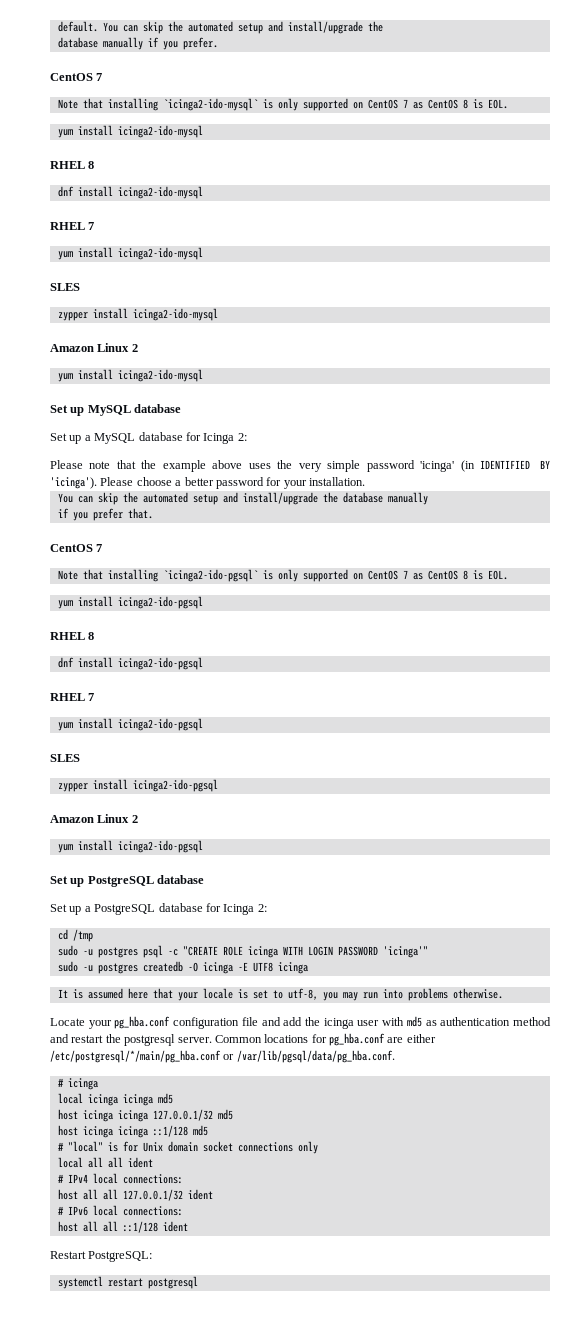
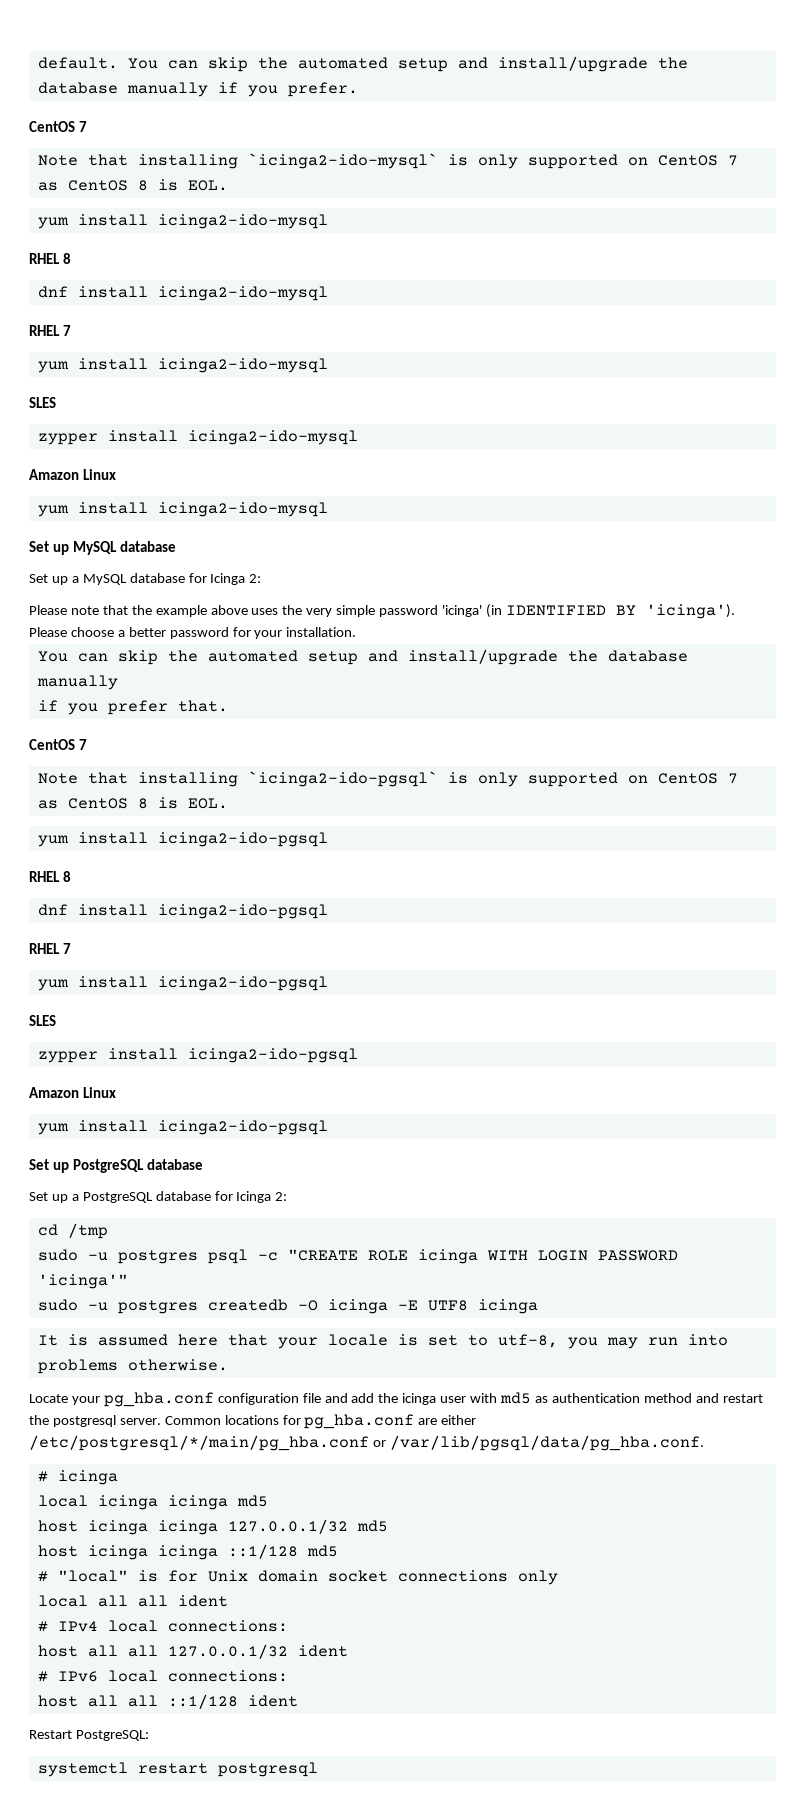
  zypper install icinga2-ido-mysql
- Amazon Linux 2
+ Amazon Linux
  zypper install icinga2-ido-pgsql
- Amazon Linux 2
+ Amazon Linux

